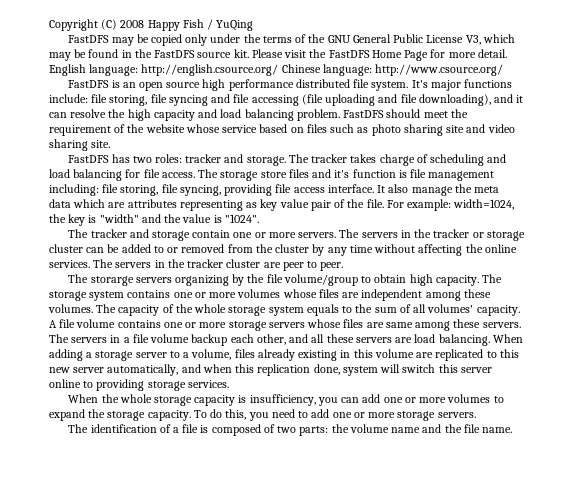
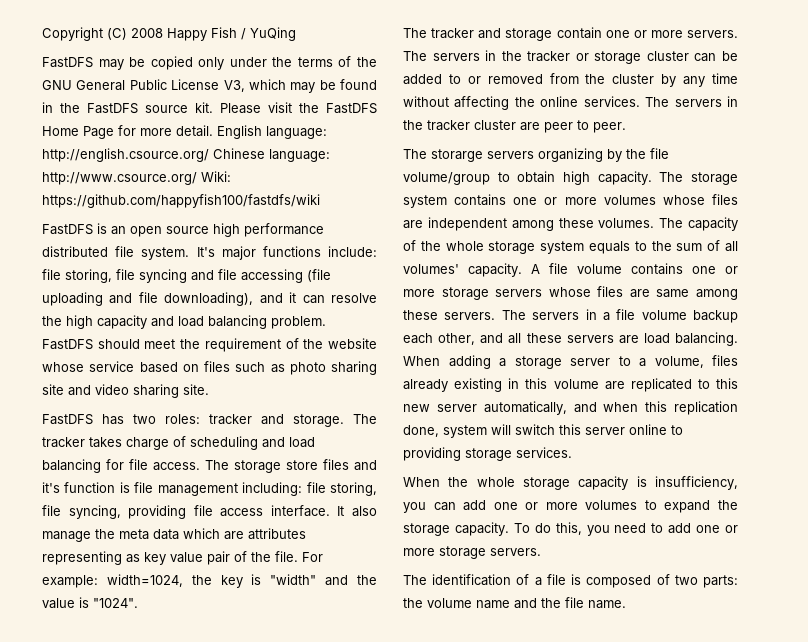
- English language: http://english.csource.org/ Chinese language: http://www.csource.org/
+ English language: http://english.csource.org/ Chinese language: http://www.csource.org/ Wiki: https://github.com/happyfish100/fastdfs/wiki

